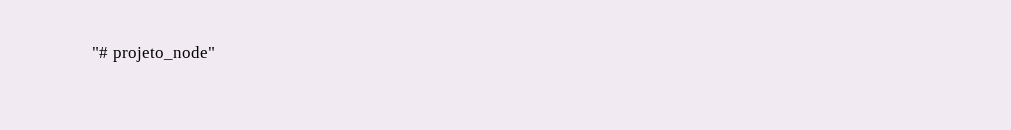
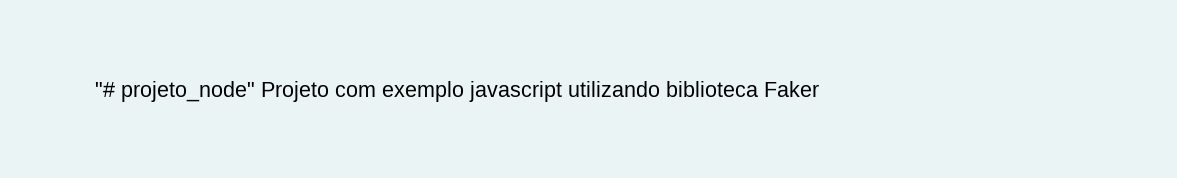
- "# projeto_node"
+ "# projeto_node" Projeto com exemplo javascript utilizando biblioteca Faker

